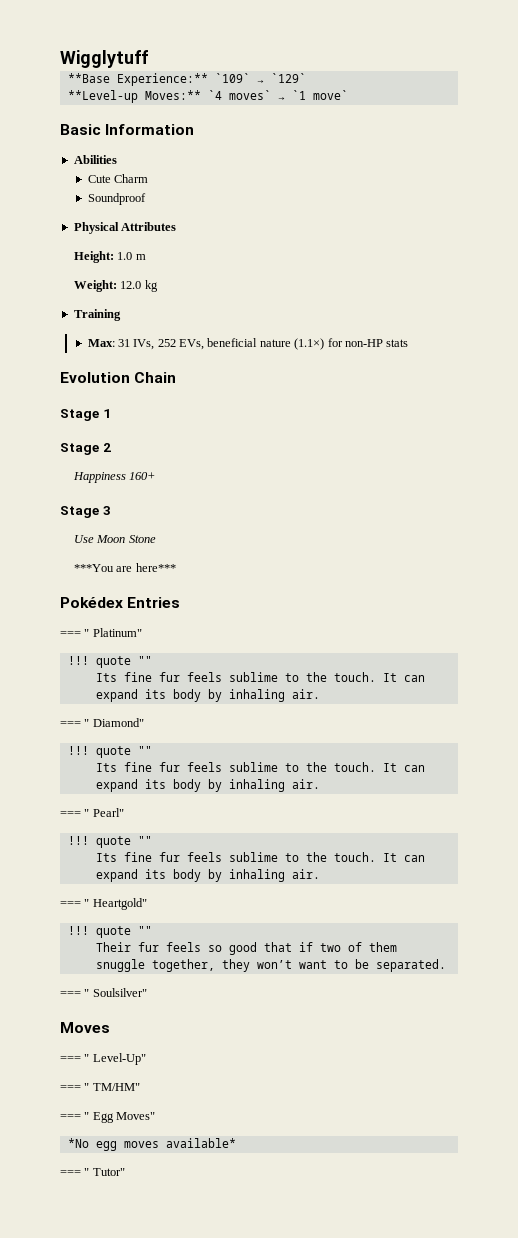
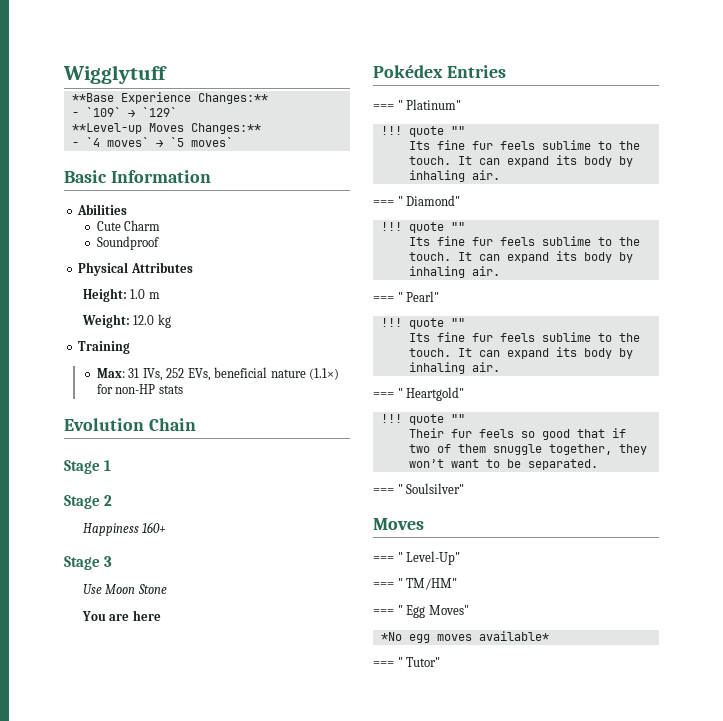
- **Base Experience:** `109` → `129`
+ **Base Experience Changes:**
+ - `109` → `129`
- **Level-up Moves:** `4 moves` → `1 move`
+ **Level-up Moves Changes:**
+ - `4 moves` → `5 moves`
- ***You are here***
+ You are here

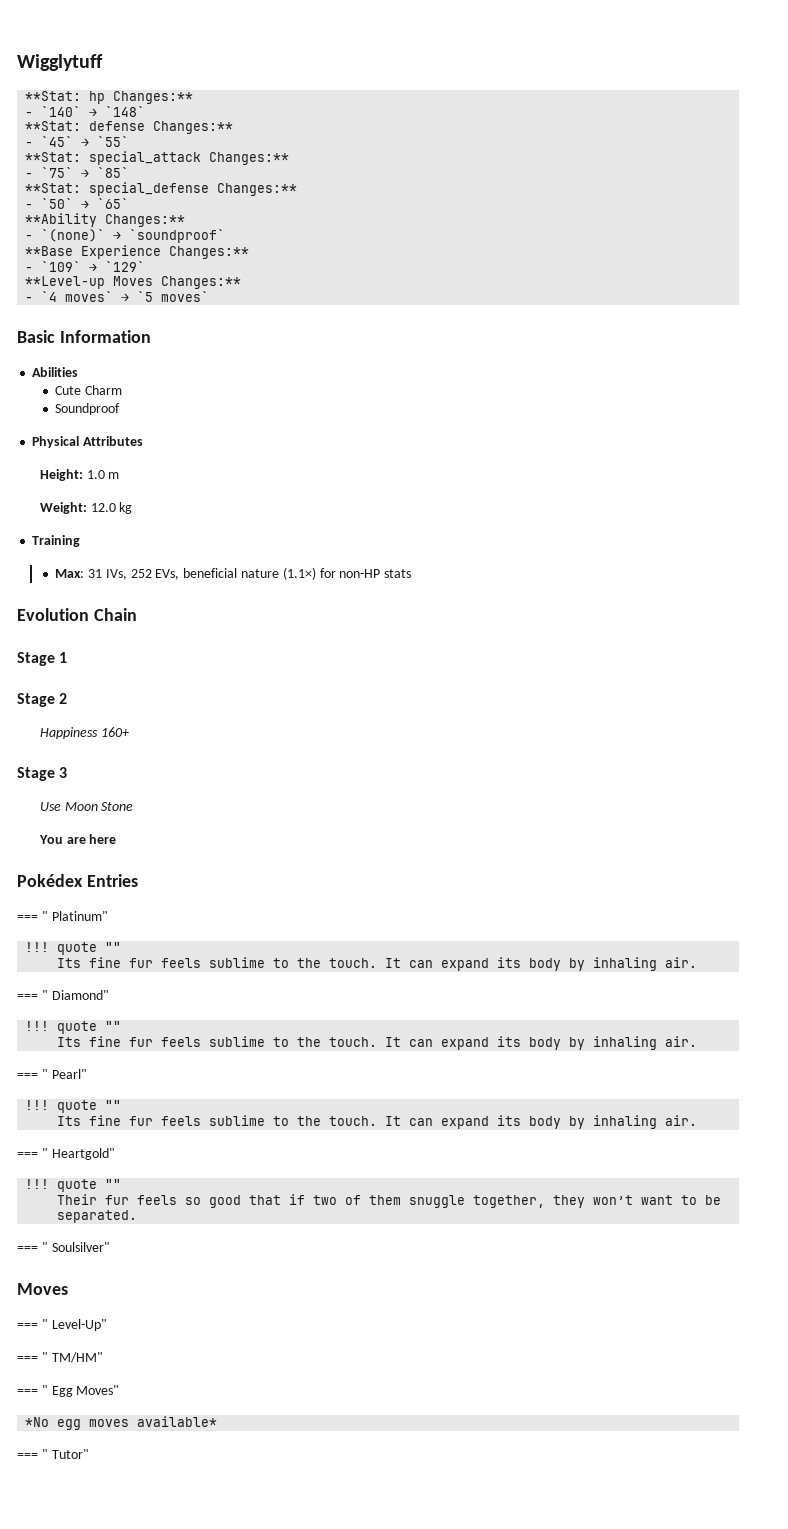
+ **Stat: hp Changes:**
+ - `140` → `148`
+ **Stat: defense Changes:**
+ - `45` → `55`
+ **Stat: special_attack Changes:**
+ - `75` → `85`
+ **Stat: special_defense Changes:**
+ - `50` → `65`
+ **Ability Changes:**
+ - `(none)` → `soundproof`

